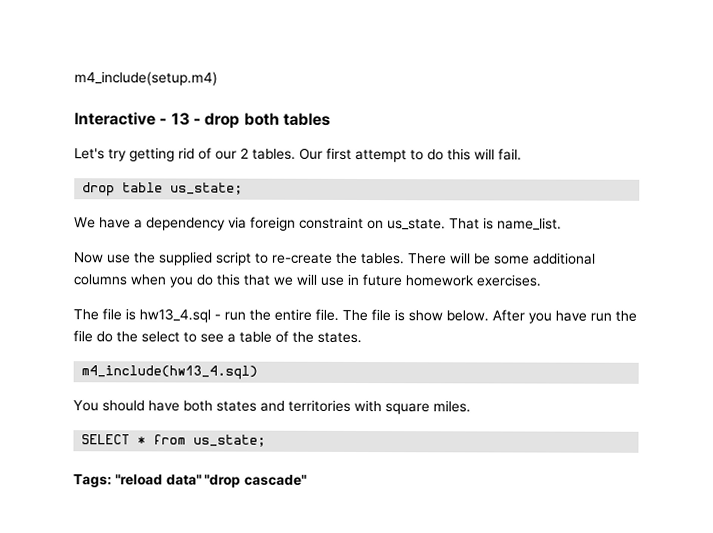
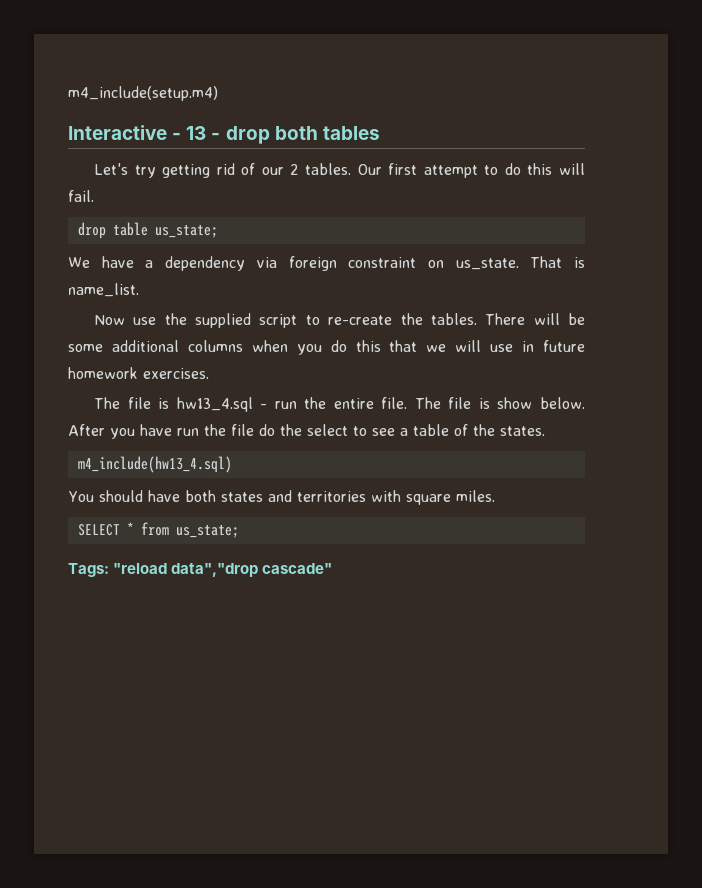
- Tags: "reload data" "drop cascade"
+ Tags: "reload data","drop cascade"

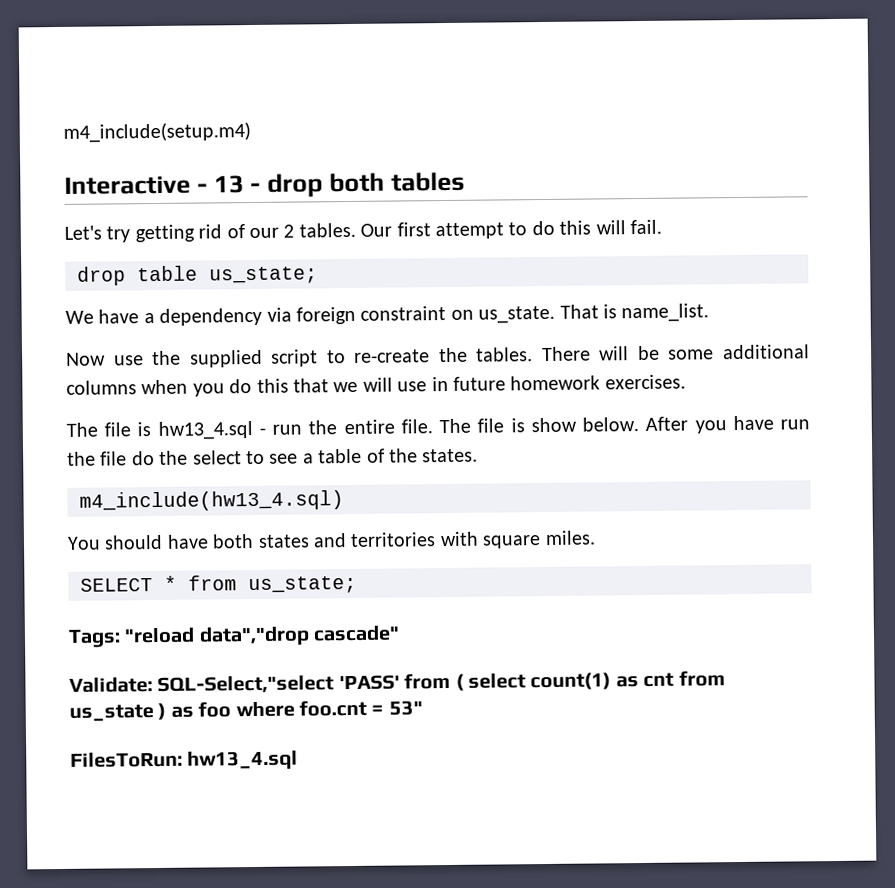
+ Validate: SQL-Select,"select 'PASS' from ( select count(1) as cnt from us_state ) as foo where foo.cnt = 53"
+ FilesToRun: hw13_4.sql

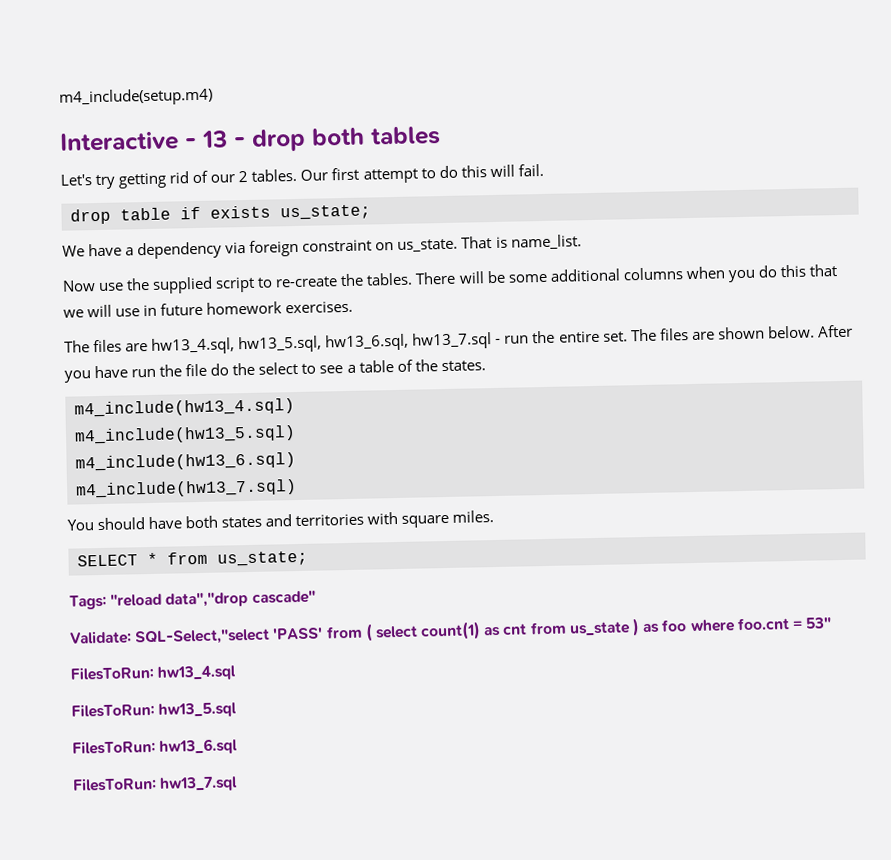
- drop table us_state;
+ drop table if exists us_state;
- The file is hw13_4.sql - run the entire file. The file is show below.
+ The files are hw13_4.sql, hw13_5.sql, hw13_6.sql, hw13_7.sql - run the entire set. The files are shown below.
+ m4_include(hw13_5.sql)
+ m4_include(hw13_6.sql)
+ m4_include(hw13_7.sql)
+ FilesToRun: hw13_5.sql
+ FilesToRun: hw13_6.sql
+ FilesToRun: hw13_7.sql

